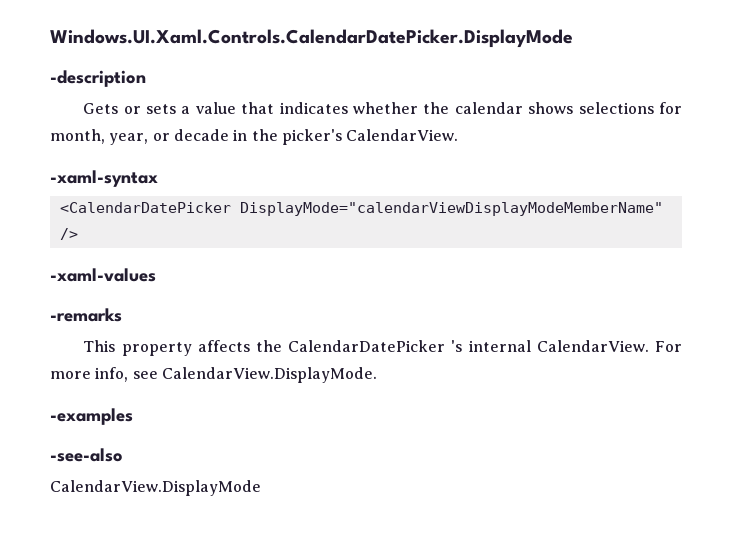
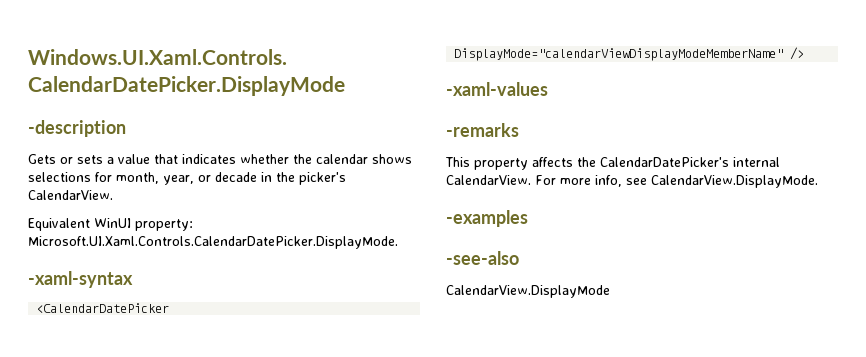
+ Equivalent WinUI property: Microsoft.UI.Xaml.Controls.CalendarDatePicker.DisplayMode.
- This property affects the CalendarDatePicker 's internal CalendarView.
+ This property affects the CalendarDatePicker's internal CalendarView.

